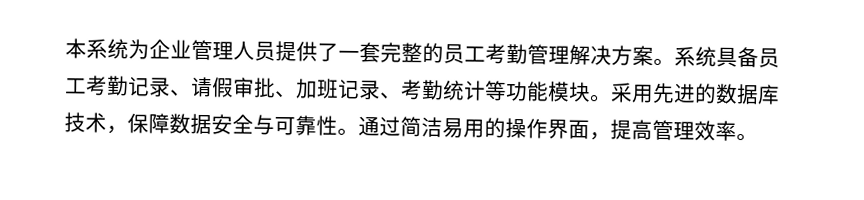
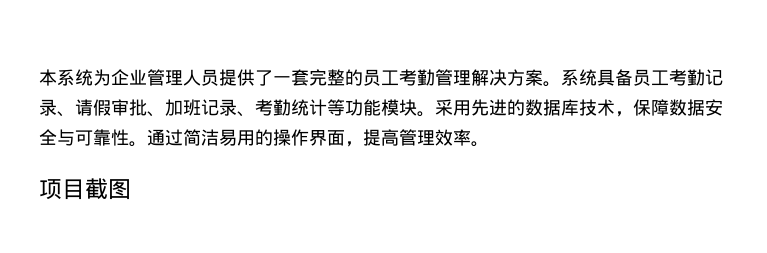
+ 项目截图

